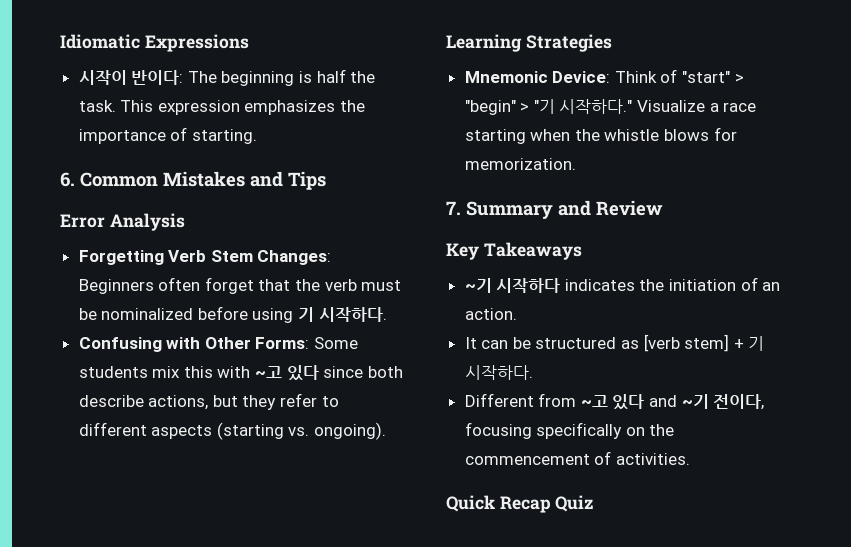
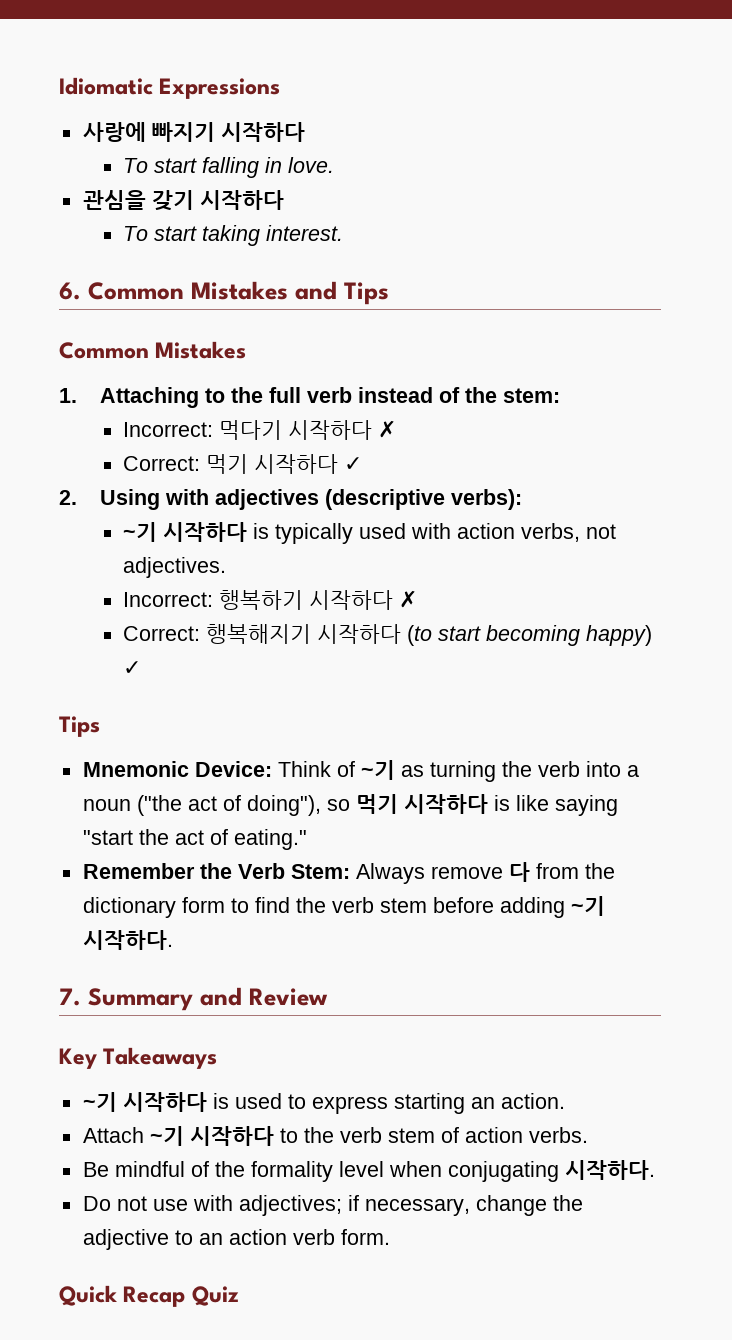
- 시작이 반이다: The beginning is half the task. This expression emphasizes the importance of starting.
+ 사랑에 빠지기 시작하다
+ To start falling in love.
+ 관심을 갖기 시작하다
+ To start taking interest.
  6. Common Mistakes and Tips
- Error Analysis
- Forgetting Verb Stem Changes: Beginners often forget that the verb must be nominalized before using 기 시작하다.
- Confusing with Other Forms: Some students mix this with ~고 있다 since both describe actions, but they refer to different aspects (starting vs. ongoing).
- Learning Strategies
- Mnemonic Device: Think of "start" > "begin" > "기 시작하다." Visualize a race starting when the whistle blows for memorization.
+ Common Mistakes
+ 1. Attaching to the full verb instead of the stem:
+ Incorrect: 먹다기 시작하다 ✗
+ Correct: 먹기 시작하다 ✓
+ 2. Using with adjectives (descriptive verbs):
+ ~기 시작하다 is typically used with action verbs, not adjectives.
+ Incorrect: 행복하기 시작하다 ✗
+ Correct: 행복해지기 시작하다 (to start becoming happy) ✓
+ Tips
+ Mnemonic Device: Think of ~기 as turning the verb into a noun ("the act of doing"), so 먹기 시작하다 is like saying "start the act of eating."
+ Remember the Verb Stem: Always remove 다 from the dictionary form to find the verb stem before adding ~기 시작하다.
- ~기 시작하다 indicates the initiation of an action.
- It can be structured as [verb stem] + 기 시작하다.
- Different from ~고 있다 and ~기 전이다, focusing specifically on the commencement of activities.
+ ~기 시작하다 is used to express starting an action.
+ Attach ~기 시작하다 to the verb stem of action verbs.
+ Be mindful of the formality level when conjugating 시작하다.
+ Do not use with adjectives; if necessary, change the adjective to an action verb form.

